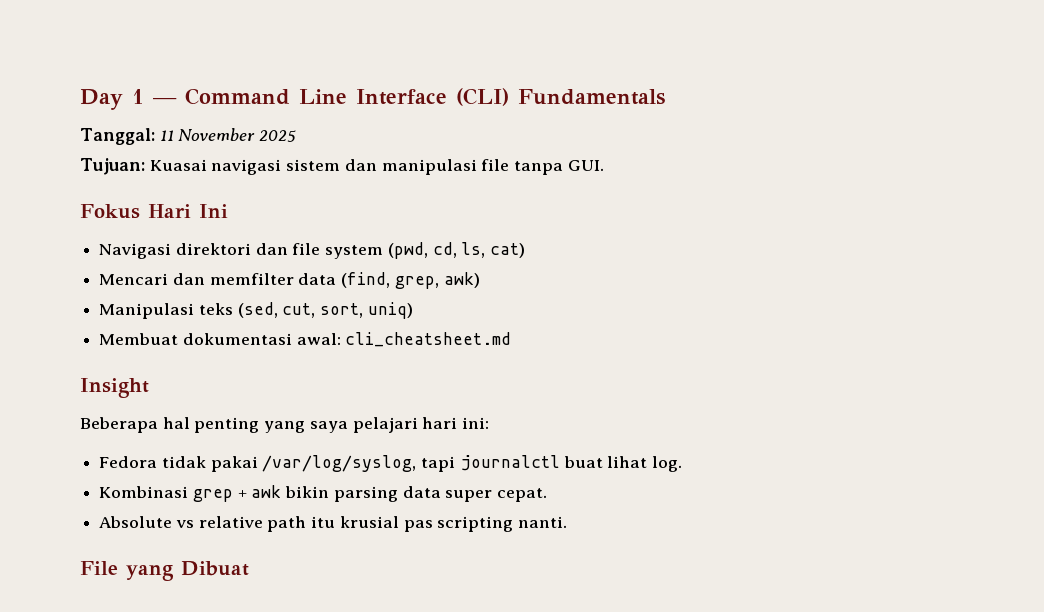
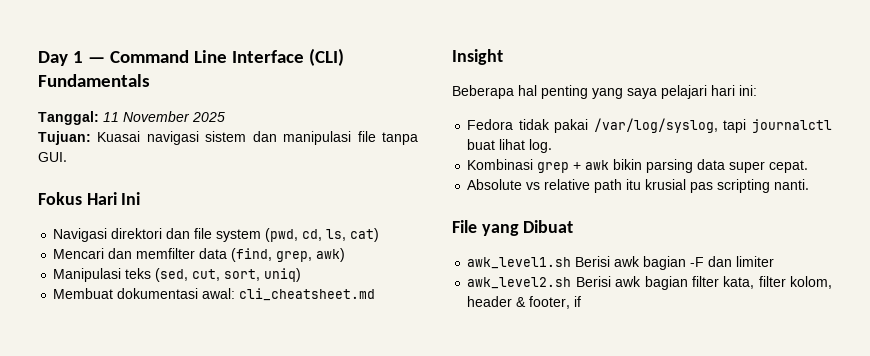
+ awk_level1.sh Berisi awk bagian -F dan limiter
+ awk_level2.sh Berisi awk bagian filter kata, filter kolom, header & footer, if

